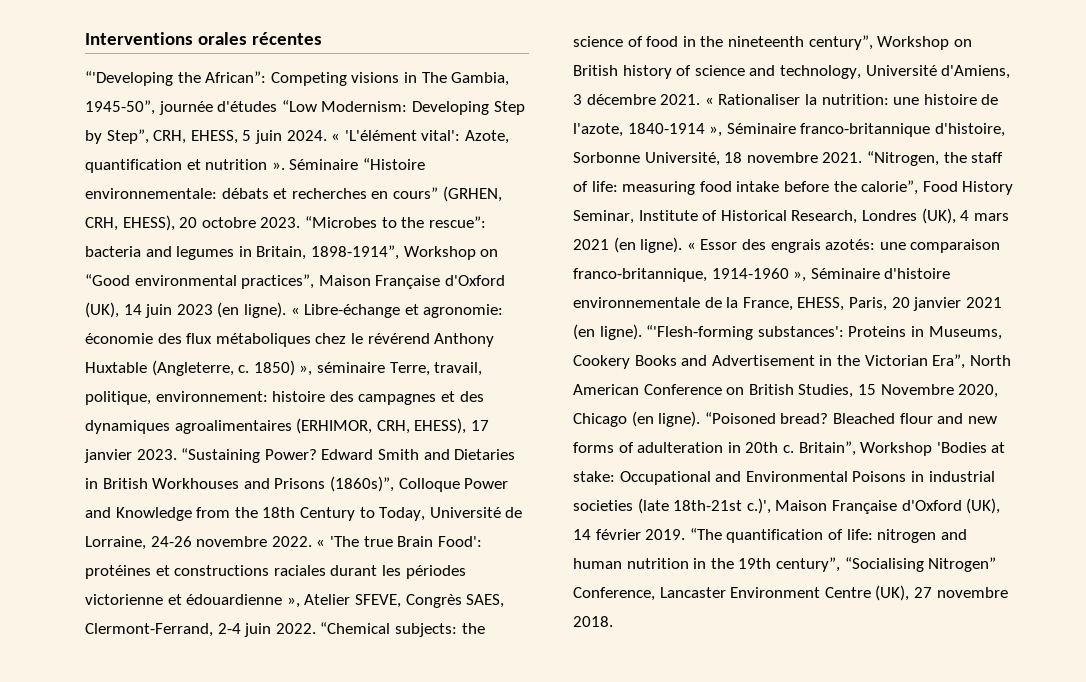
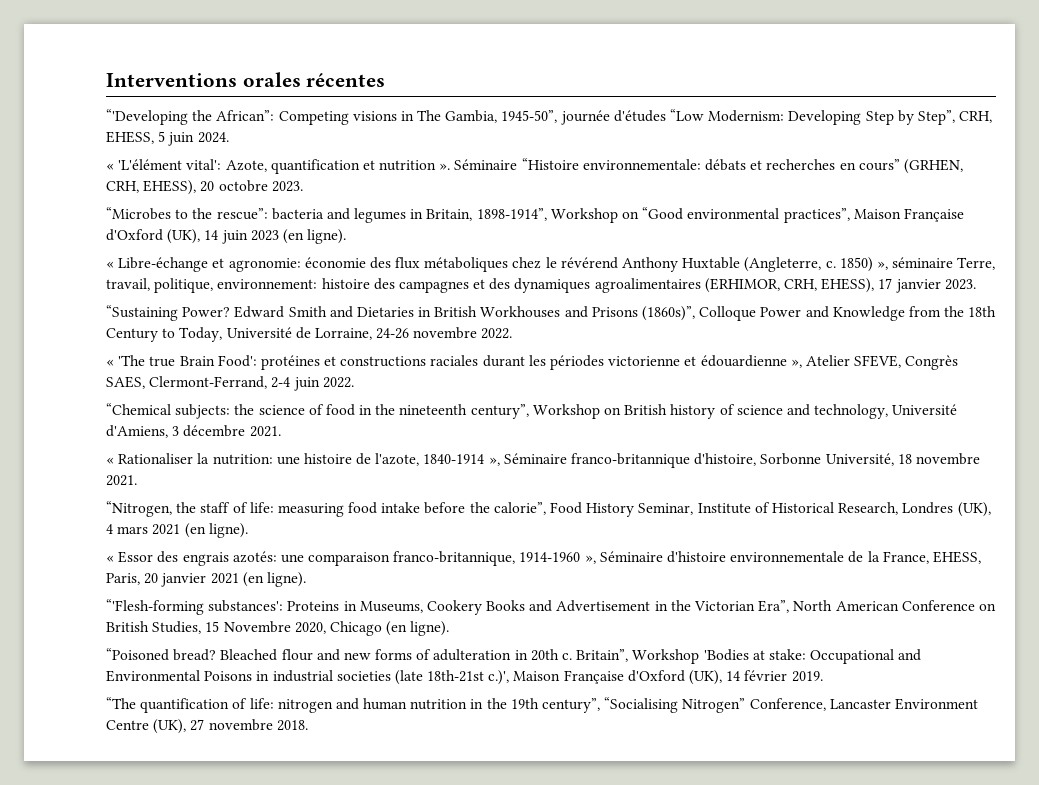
- “'Developing the African”: Competing visions in The Gambia, 1945-50”, journée d'études “Low Modernism: Developing Step by Step”, CRH, EHESS, 5 juin 2024. « 'L'élément vital': Azote, quantification et nutrition ».
+ “'Developing the African”: Competing visions in The Gambia, 1945-50”, journée d'études “Low Modernism: Developing Step by Step”, CRH, EHESS, 5 juin 2024.
+ « 'L'élément vital': Azote, quantification et nutrition ».
- Séminaire “Histoire environnementale: débats et recherches en cours” (GRHEN, CRH, EHESS), 20 octobre 2023. “Microbes to the rescue”: bacteria and legumes in Britain, 1898-1914”, Workshop on “Good environmental practices”, Maison Française d'Oxford (UK), 14 juin 2023 (en ligne). « Libre-échange et agronomie: économie des flux métaboliques chez le révérend Anthony Huxtable (Angleterre, c.
+ Séminaire “Histoire environnementale: débats et recherches en cours” (GRHEN, CRH, EHESS), 20 octobre 2023.
+ “Microbes to the rescue”: bacteria and legumes in Britain, 1898-1914”, Workshop on “Good environmental practices”, Maison Française d'Oxford (UK), 14 juin 2023 (en ligne).
+ « Libre-échange et agronomie: économie des flux métaboliques chez le révérend Anthony Huxtable (Angleterre, c.
- 1850) », séminaire Terre, travail, politique, environnement: histoire des campagnes et des dynamiques agroalimentaires (ERHIMOR, CRH, EHESS), 17 janvier 2023. “Sustaining Power?
+ 1850) », séminaire Terre, travail, politique, environnement: histoire des campagnes et des dynamiques agroalimentaires (ERHIMOR, CRH, EHESS), 17 janvier 2023.
+ “Sustaining Power?
- Edward Smith and Dietaries in British Workhouses and Prisons (1860s)”, Colloque Power and Knowledge from the 18th Century to Today, Université de Lorraine, 24-26 novembre 2022. « 'The true Brain Food':
+ Edward Smith and Dietaries in British Workhouses and Prisons (1860s)”, Colloque Power and Knowledge from the 18th Century to Today, Université de Lorraine, 24-26 novembre 2022.
+ « 'The true Brain Food':
- protéines et constructions raciales durant les périodes victorienne et édouardienne », Atelier SFEVE, Congrès SAES, Clermont-Ferrand, 2-4 juin 2022. “Chemical subjects:
+ protéines et constructions raciales durant les périodes victorienne et édouardienne », Atelier SFEVE, Congrès SAES, Clermont-Ferrand, 2-4 juin 2022.
+ “Chemical subjects:
- the science of food in the nineteenth century”, Workshop on British history of science and technology, Université d'Amiens, 3 décembre 2021. « Rationaliser la nutrition:
+ the science of food in the nineteenth century”, Workshop on British history of science and technology, Université d'Amiens, 3 décembre 2021.
+ « Rationaliser la nutrition:
- une histoire de l'azote, 1840-1914 », Séminaire franco-britannique d'histoire, Sorbonne Université, 18 novembre 2021. “Nitrogen, the staff of life:
+ une histoire de l'azote, 1840-1914 », Séminaire franco-britannique d'histoire, Sorbonne Université, 18 novembre 2021.
+ “Nitrogen, the staff of life:
- measuring food intake before the calorie”, Food History Seminar, Institute of Historical Research, Londres (UK), 4 mars 2021 (en ligne). « Essor des engrais azotés:
+ measuring food intake before the calorie”, Food History Seminar, Institute of Historical Research, Londres (UK), 4 mars 2021 (en ligne).
+ « Essor des engrais azotés:
- une comparaison franco-britannique, 1914-1960 », Séminaire d'histoire environnementale de la France, EHESS, Paris, 20 janvier 2021 (en ligne). “'Flesh-forming substances':
+ une comparaison franco-britannique, 1914-1960 », Séminaire d'histoire environnementale de la France, EHESS, Paris, 20 janvier 2021 (en ligne).
+ “'Flesh-forming substances':
- Proteins in Museums, Cookery Books and Advertisement in the Victorian Era”, North American Conference on British Studies, 15 Novembre 2020, Chicago (en ligne). “Poisoned bread?
+ Proteins in Museums, Cookery Books and Advertisement in the Victorian Era”, North American Conference on British Studies, 15 Novembre 2020, Chicago (en ligne).
+ “Poisoned bread?
- Britain”, Workshop 'Bodies at stake: Occupational and Environmental Poisons in industrial societies (late 18th-21st c.)', Maison Française d'Oxford (UK), 14 février 2019. “The quantification of life: nitrogen and human nutrition in the 19th century”, “Socialising Nitrogen” Conference, Lancaster Environment Centre (UK), 27 novembre 2018.
+ Britain”, Workshop 'Bodies at stake: Occupational and Environmental Poisons in industrial societies (late 18th-21st c.)', Maison Française d'Oxford (UK), 14 février 2019.
+ “The quantification of life: nitrogen and human nutrition in the 19th century”, “Socialising Nitrogen” Conference, Lancaster Environment Centre (UK), 27 novembre 2018.

